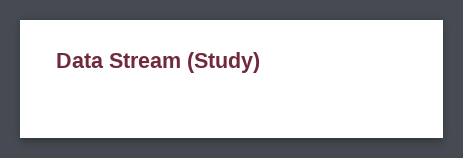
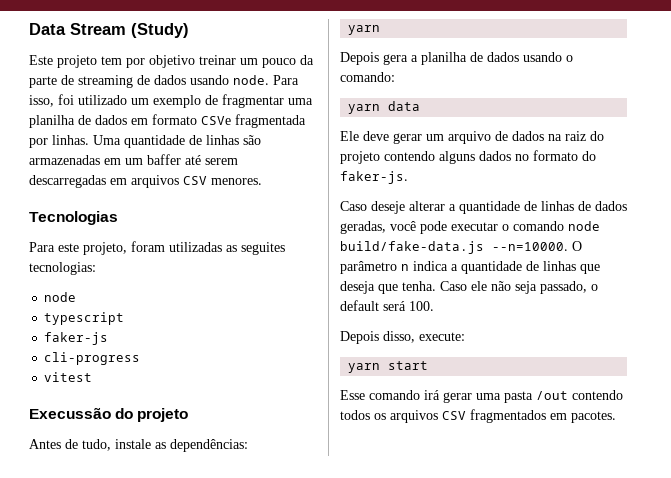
+ Este projeto tem por objetivo treinar um pouco da parte de streaming de dados usando node. Para isso, foi utilizado um exemplo de fragmentar uma planilha de dados em formato CSVe fragmentada por linhas. Uma quantidade de linhas são armazenadas em um baffer até serem descarregadas em arquivos CSV menores.
+ Tecnologias
+ Para este projeto, foram utilizadas as seguites tecnologias:
+ node
+ typescript
+ faker-js
+ cli-progress
+ vitest
+ Execussão do projeto
+ Antes de tudo, instale as dependências:
+ yarn
+ Depois gera a planilha de dados usando o comando:
+ yarn data
+ Ele deve gerar um arquivo de dados na raiz do projeto contendo alguns dados no formato do faker-js.
+ Caso deseje alterar a quantidade de linhas de dados geradas, você pode executar o comando node build/fake-data.js --n=10000. O parâmetro n indica a quantidade de linhas que deseja que tenha. Caso ele não seja passado, o default será 100.
+ Depois disso, execute:
+ yarn start
+ Esse comando irá gerar uma pasta /out contendo todos os arquivos CSV fragmentados em pacotes.

